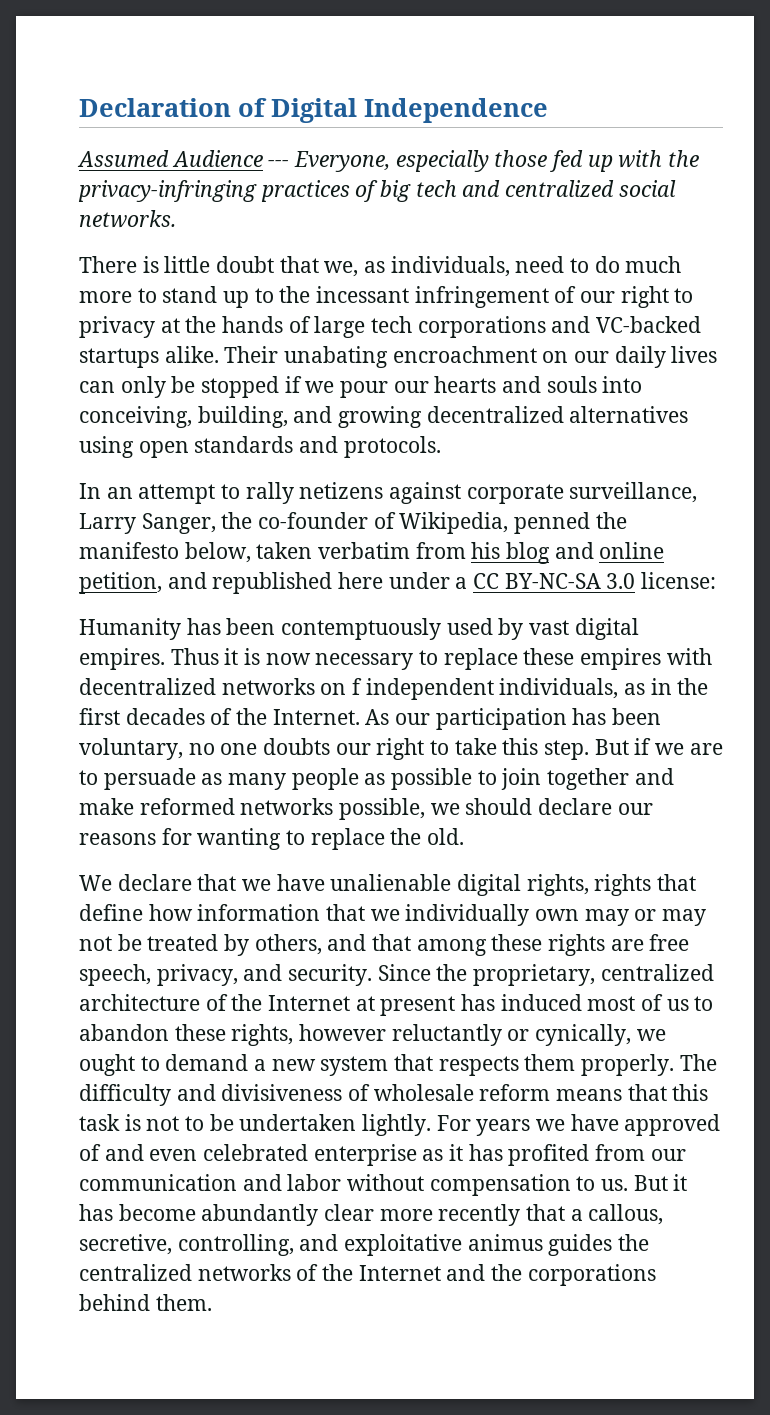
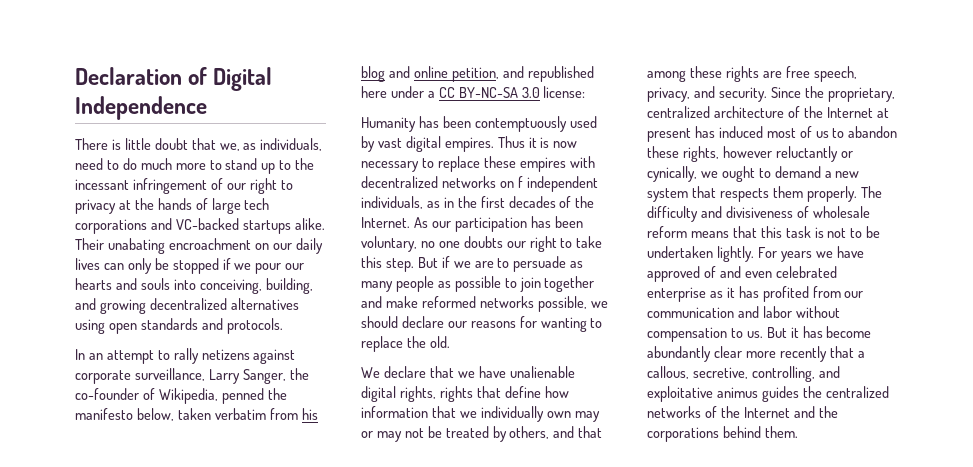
- Assumed Audience --- Everyone, especially those fed up with the privacy-infringing practices of big tech and centralized social networks.

